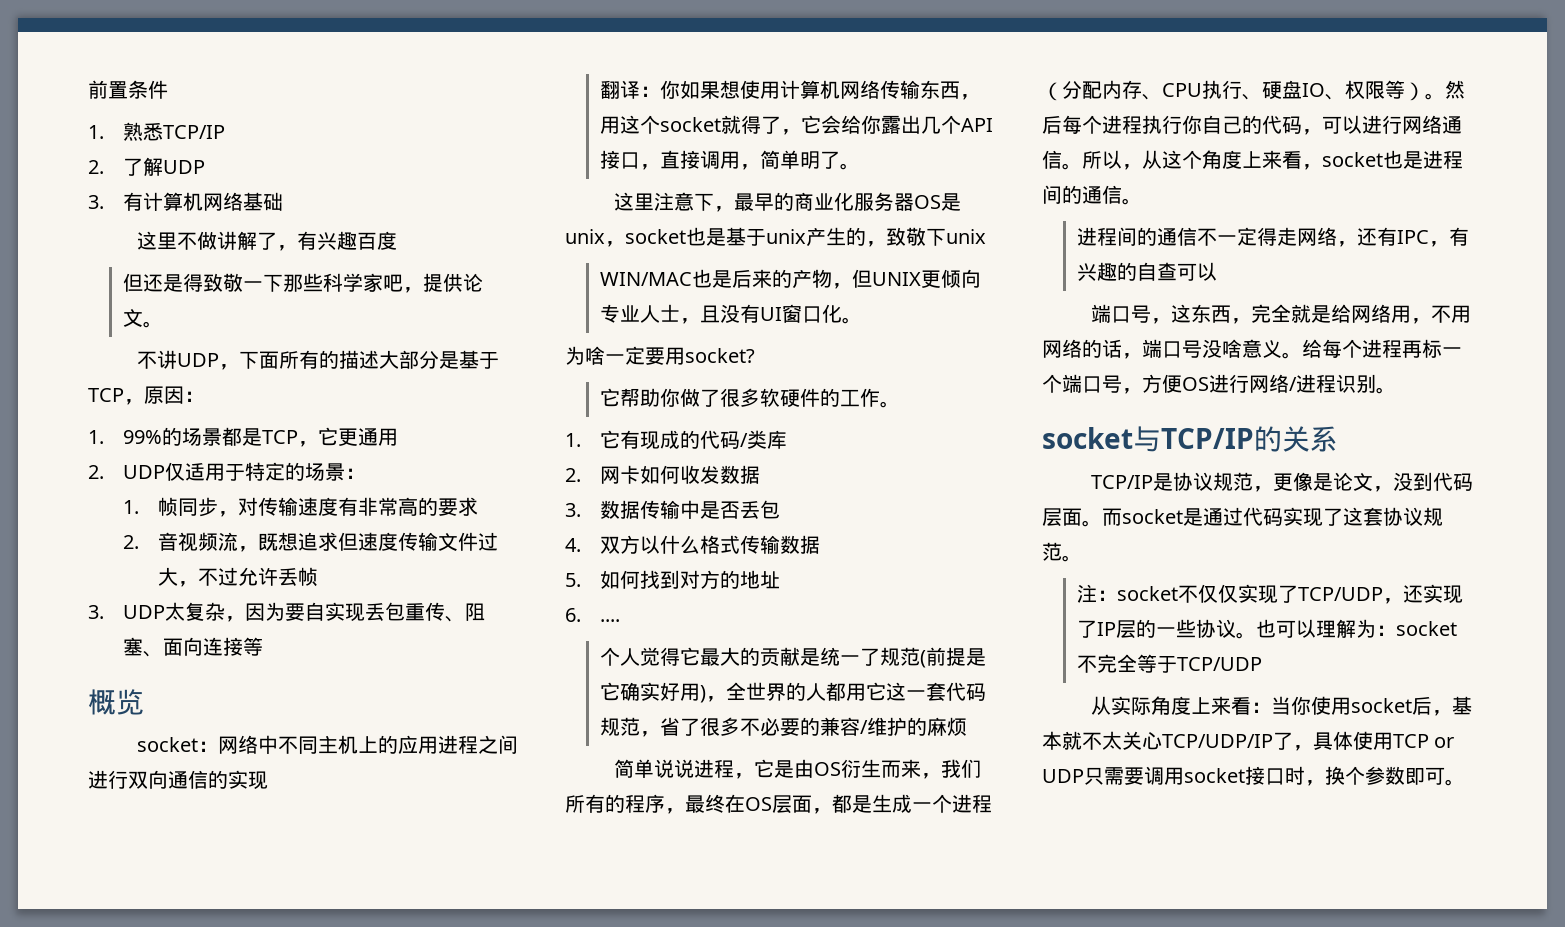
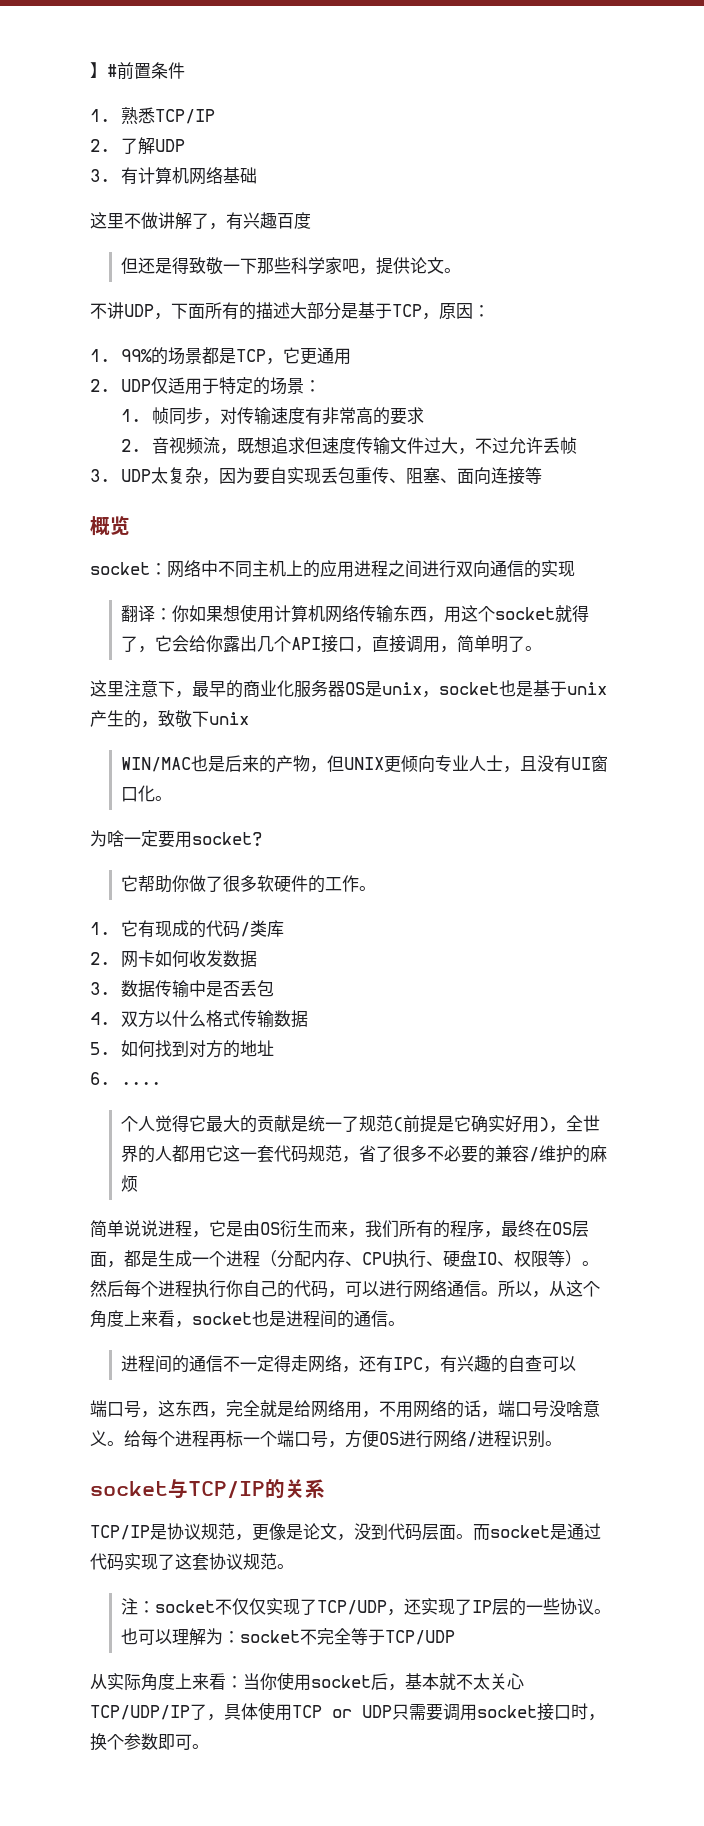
- 前置条件
+ 】#前置条件

